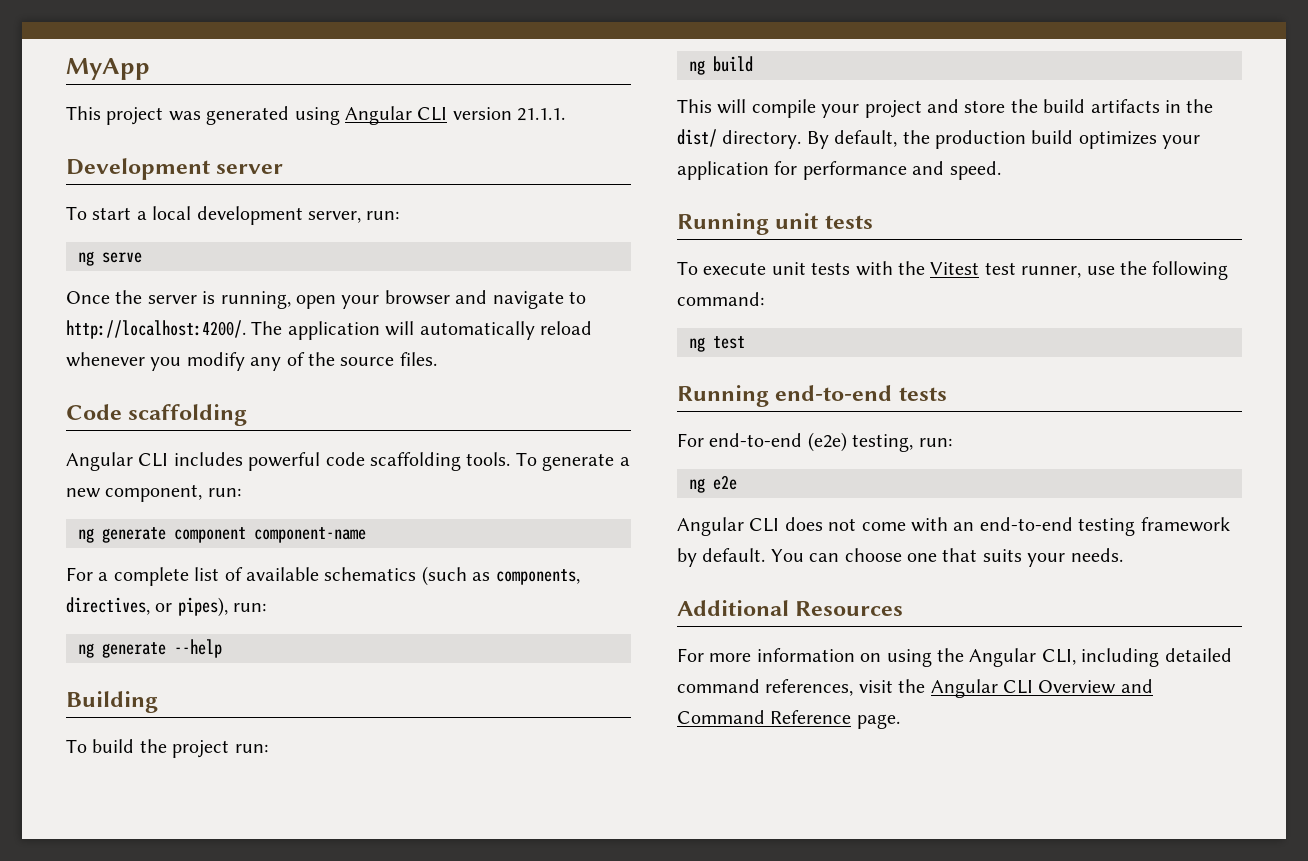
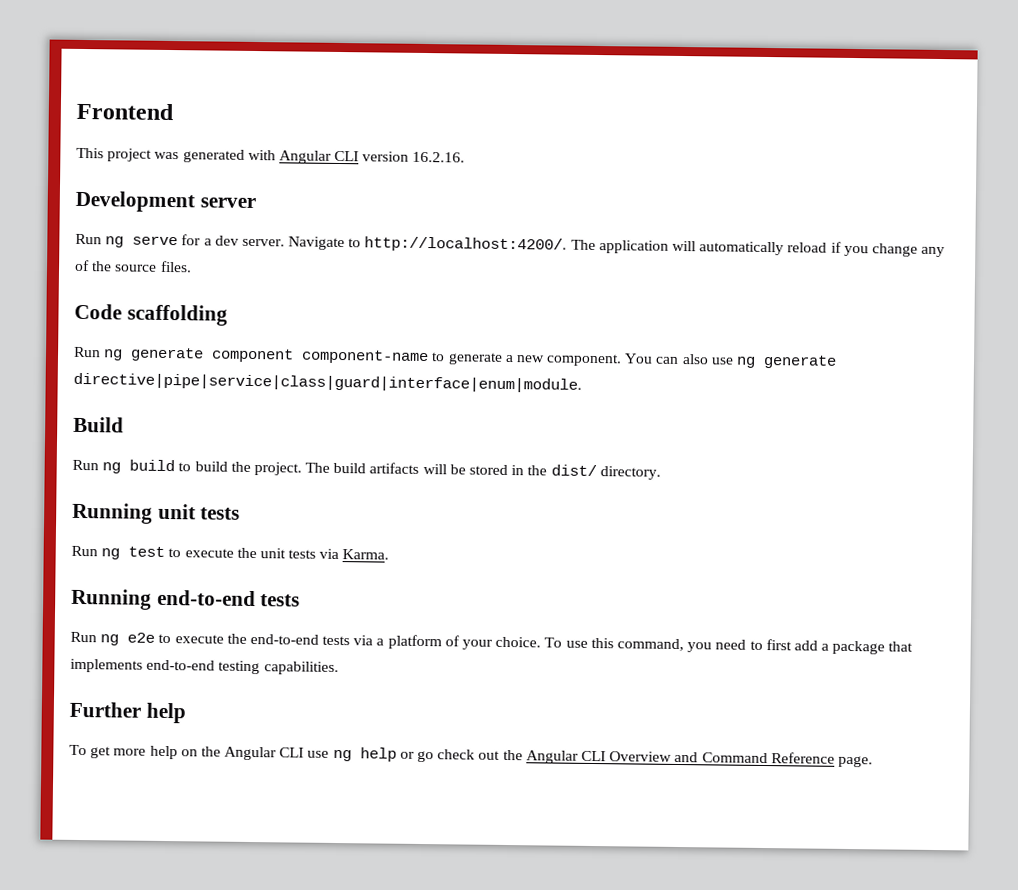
- MyApp
+ Frontend
- This project was generated using Angular CLI version 21.1.1.
+ This project was generated with Angular CLI version 16.2.16.
- To start a local development server, run:
- ng serve
- Once the server is running, open your browser and navigate to http://localhost:4200/.
+ Run ng serve for a dev server. Navigate to http://localhost:4200/.
- The application will automatically reload whenever you modify any of the source files.
+ The application will automatically reload if you change any of the source files.
- Angular CLI includes powerful code scaffolding tools. To generate a new component, run:
- ng generate component component-name
- For a complete list of available schematics (such as components, directives, or pipes), run:
- ng generate --help
- Building
- To build the project run:
- ng build
- This will compile your project and store the build artifacts in the dist/ directory. By default, the production build optimizes your application for performance and speed.
+ Run ng generate component component-name to generate a new component. You can also use ng generate directive|pipe|service|class|guard|interface|enum|module.
+ Build
+ Run ng build to build the project. The build artifacts will be stored in the dist/ directory.
  Running unit tests
- To execute unit tests with the Vitest test runner, use the following command:
- ng test
+ Run ng test to execute the unit tests via Karma.
  Running end-to-end tests
- For end-to-end (e2e) testing, run:
- ng e2e
- Angular CLI does not come with an end-to-end testing framework by default. You can choose one that suits your needs.
- Additional Resources
- For more information on using the Angular CLI, including detailed command references, visit the Angular CLI Overview and Command Reference page.
+ Run ng e2e to execute the end-to-end tests via a platform of your choice. To use this command, you need to first add a package that implements end-to-end testing capabilities.
+ Further help
+ To get more help on the Angular CLI use ng help or go check out the Angular CLI Overview and Command Reference page.

